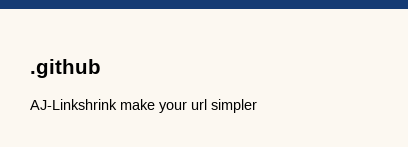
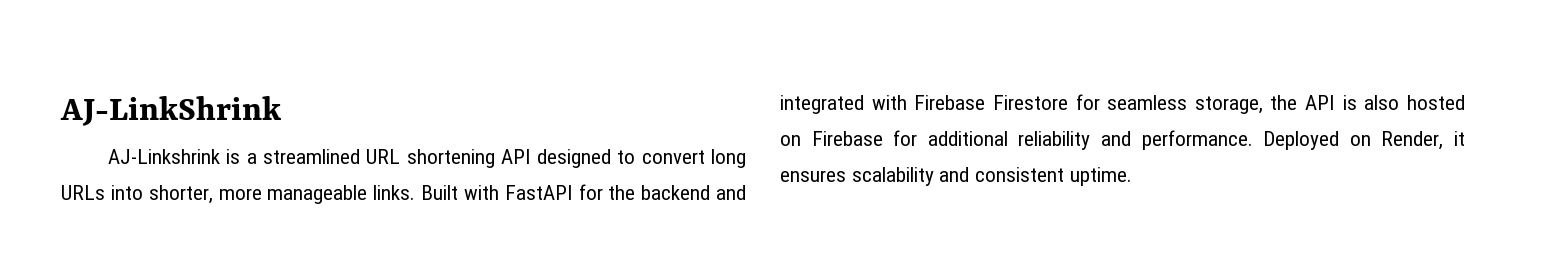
- .github
+ AJ-LinkShrink
- AJ-Linkshrink make your url simpler
+ AJ-Linkshrink is a streamlined URL shortening API designed to convert long URLs into shorter, more manageable links. Built with FastAPI for the backend and integrated with Firebase Firestore for seamless storage, the API is also hosted on Firebase for additional reliability and performance. Deployed on Render, it ensures scalability and consistent uptime.

